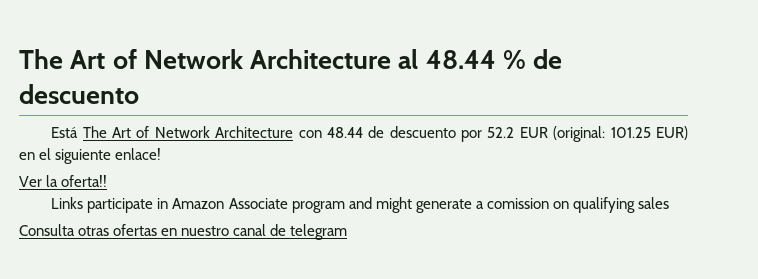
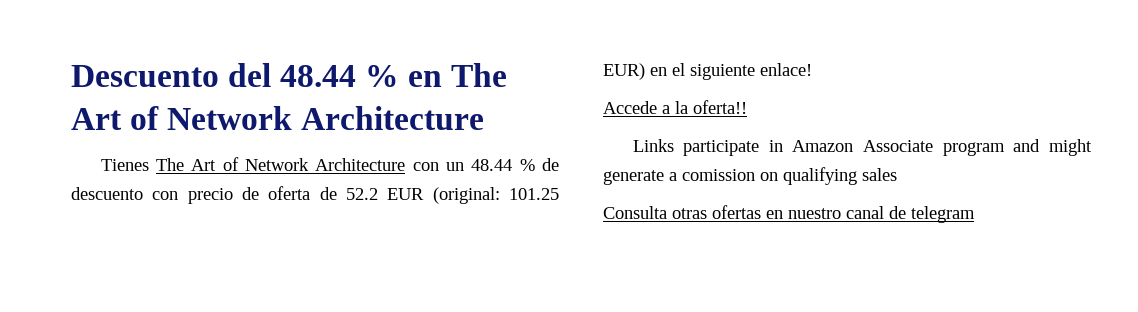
- The Art of Network Architecture al 48.44 % de descuento
- Está The Art of Network Architecture con 48.44 de descuento por 52.2 EUR (original: 101.25 EUR) en el siguiente enlace!
+ Descuento del 48.44 % en The Art of Network Architecture
+ Tienes The Art of Network Architecture con un 48.44 % de descuento con precio de oferta de 52.2 EUR (original: 101.25 EUR) en el siguiente enlace!
- Ver la oferta!!
+ Accede a la oferta!!

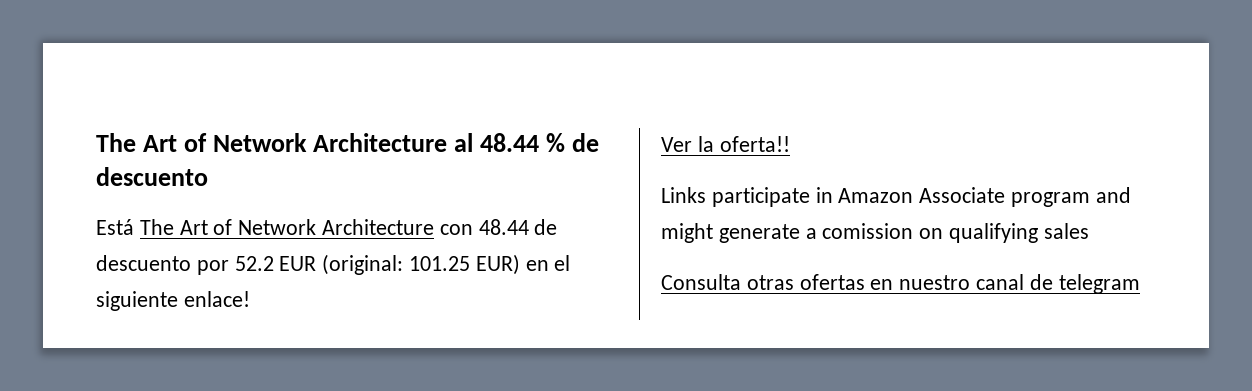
- Descuento del 48.44 % en The Art of Network Architecture
- Tienes The Art of Network Architecture con un 48.44 % de descuento con precio de oferta de 52.2 EUR (original: 101.25 EUR) en el siguiente enlace!
+ The Art of Network Architecture al 48.44 % de descuento
+ Está The Art of Network Architecture con 48.44 de descuento por 52.2 EUR (original: 101.25 EUR) en el siguiente enlace!
- Accede a la oferta!!
+ Ver la oferta!!

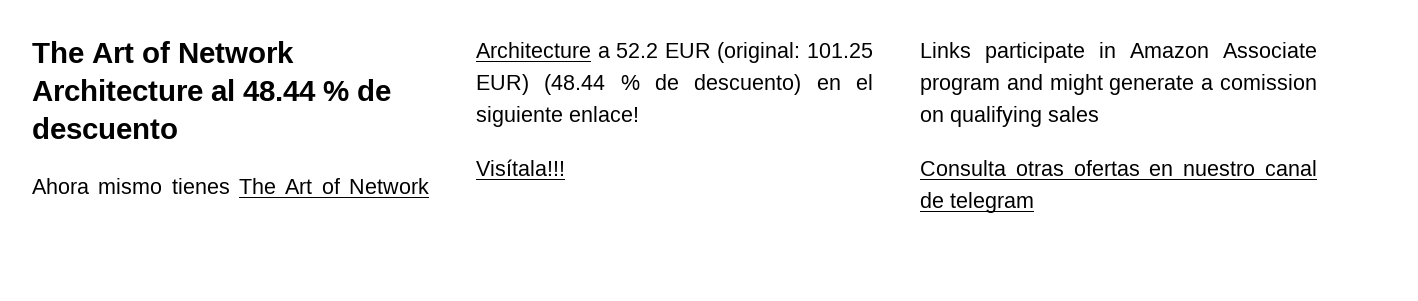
- Está The Art of Network Architecture con 48.44 de descuento por 52.2 EUR (original: 101.25 EUR) en el siguiente enlace!
+ Ahora mismo tienes The Art of Network Architecture a 52.2 EUR (original: 101.25 EUR) (48.44 % de descuento) en el siguiente enlace!
- Ver la oferta!!
+ Visítala!!!

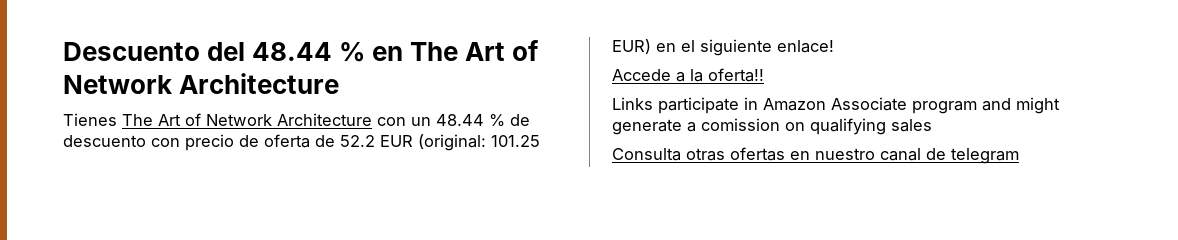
- The Art of Network Architecture al 48.44 % de descuento
- Ahora mismo tienes The Art of Network Architecture a 52.2 EUR (original: 101.25 EUR) (48.44 % de descuento) en el siguiente enlace!
+ Descuento del 48.44 % en The Art of Network Architecture
+ Tienes The Art of Network Architecture con un 48.44 % de descuento con precio de oferta de 52.2 EUR (original: 101.25 EUR) en el siguiente enlace!
- Visítala!!!
+ Accede a la oferta!!

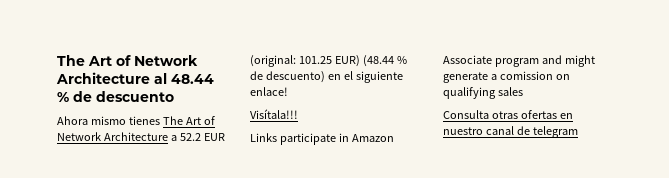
- Descuento del 48.44 % en The Art of Network Architecture
- Tienes The Art of Network Architecture con un 48.44 % de descuento con precio de oferta de 52.2 EUR (original: 101.25 EUR) en el siguiente enlace!
+ The Art of Network Architecture al 48.44 % de descuento
+ Ahora mismo tienes The Art of Network Architecture a 52.2 EUR (original: 101.25 EUR) (48.44 % de descuento) en el siguiente enlace!
- Accede a la oferta!!
+ Visítala!!!

